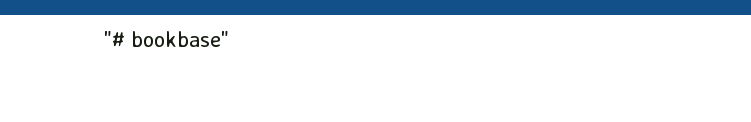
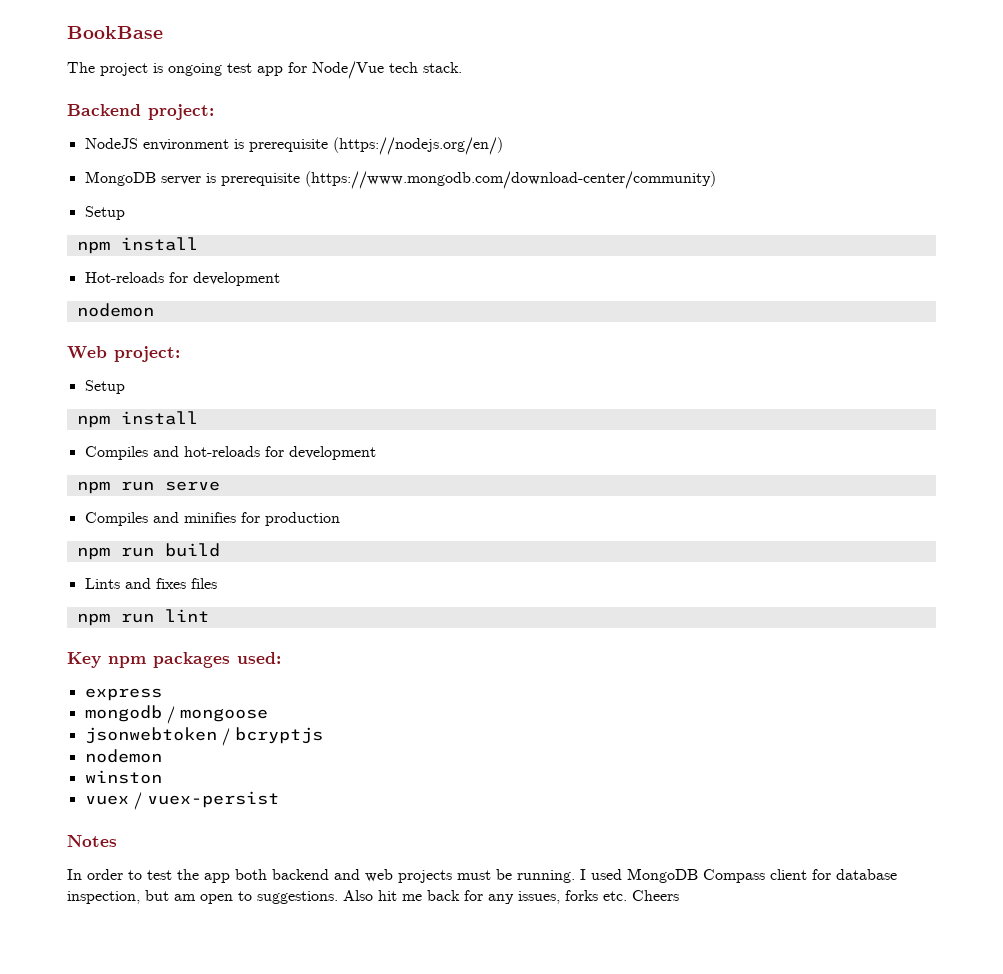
- "# bookbase"
+ BookBase
+ The project is ongoing test app for Node/Vue tech stack.
+ Backend project:
+ NodeJS environment is prerequisite (https://nodejs.org/en/)
+ MongoDB server is prerequisite (https://www.mongodb.com/download-center/community)
+ Setup
+ npm install
+ Hot-reloads for development
+ nodemon
+ Web project:
+ Setup
+ npm install
+ Compiles and hot-reloads for development
+ npm run serve
+ Compiles and minifies for production
+ npm run build
+ Lints and fixes files
+ npm run lint
+ Key npm packages used:
+ express
+ mongodb / mongoose
+ jsonwebtoken / bcryptjs
+ nodemon
+ winston
+ vuex / vuex-persist
+ Notes
+ In order to test the app both backend and web projects must be running. I used MongoDB Compass client for database inspection, but am open to suggestions. Also hit me back for any issues, forks etc. Cheers

